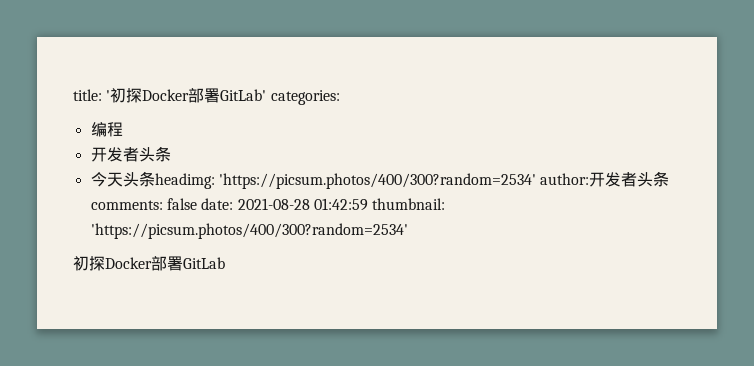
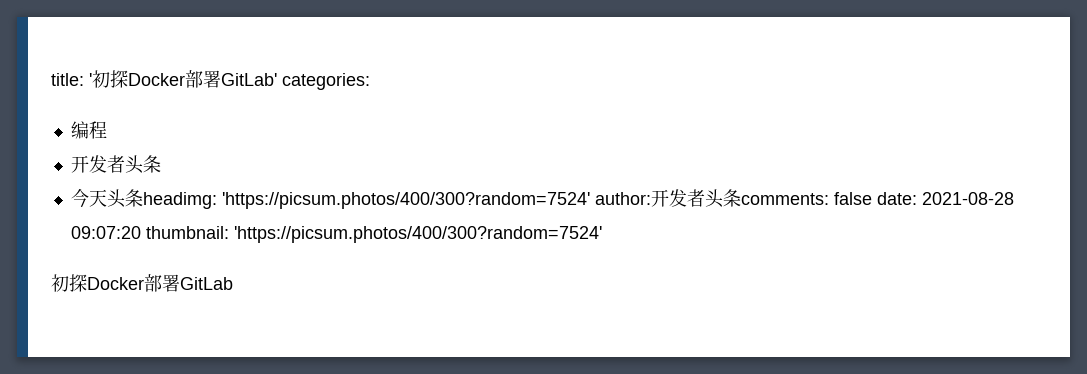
- 今天头条headimg: 'https://picsum.photos/400/300?random=2534' author:开发者头条comments: false date: 2021-08-28 01:42:59 thumbnail: 'https://picsum.photos/400/300?random=2534'
+ 今天头条headimg: 'https://picsum.photos/400/300?random=7524' author:开发者头条comments: false date: 2021-08-28 09:07:20 thumbnail: 'https://picsum.photos/400/300?random=7524'

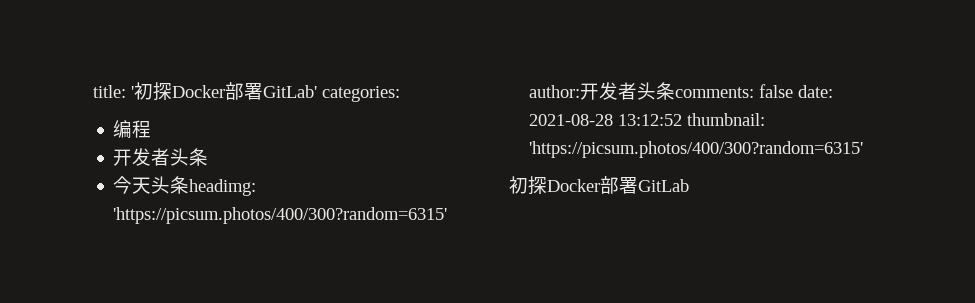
- 今天头条headimg: 'https://picsum.photos/400/300?random=7524' author:开发者头条comments: false date: 2021-08-28 09:07:20 thumbnail: 'https://picsum.photos/400/300?random=7524'
+ 今天头条headimg: 'https://picsum.photos/400/300?random=6315' author:开发者头条comments: false date: 2021-08-28 13:12:52 thumbnail: 'https://picsum.photos/400/300?random=6315'

